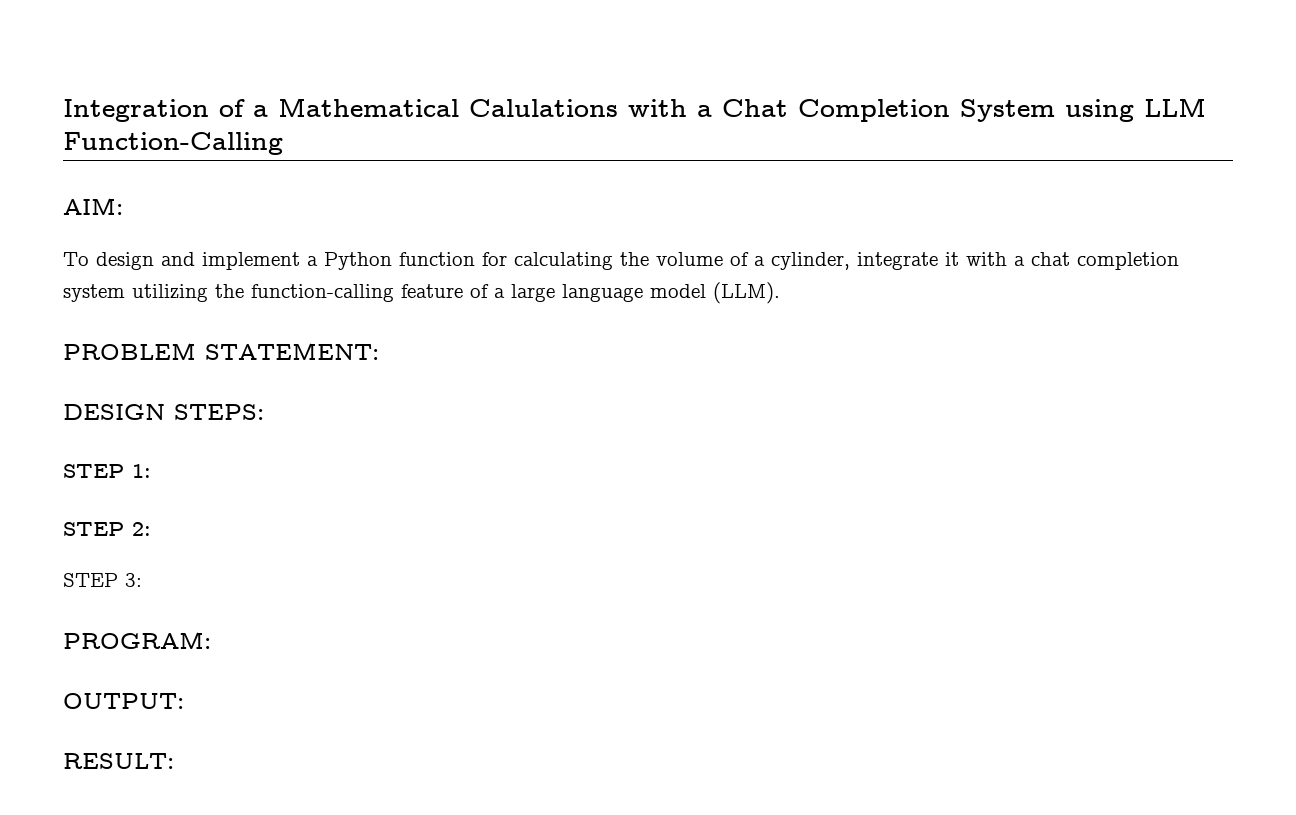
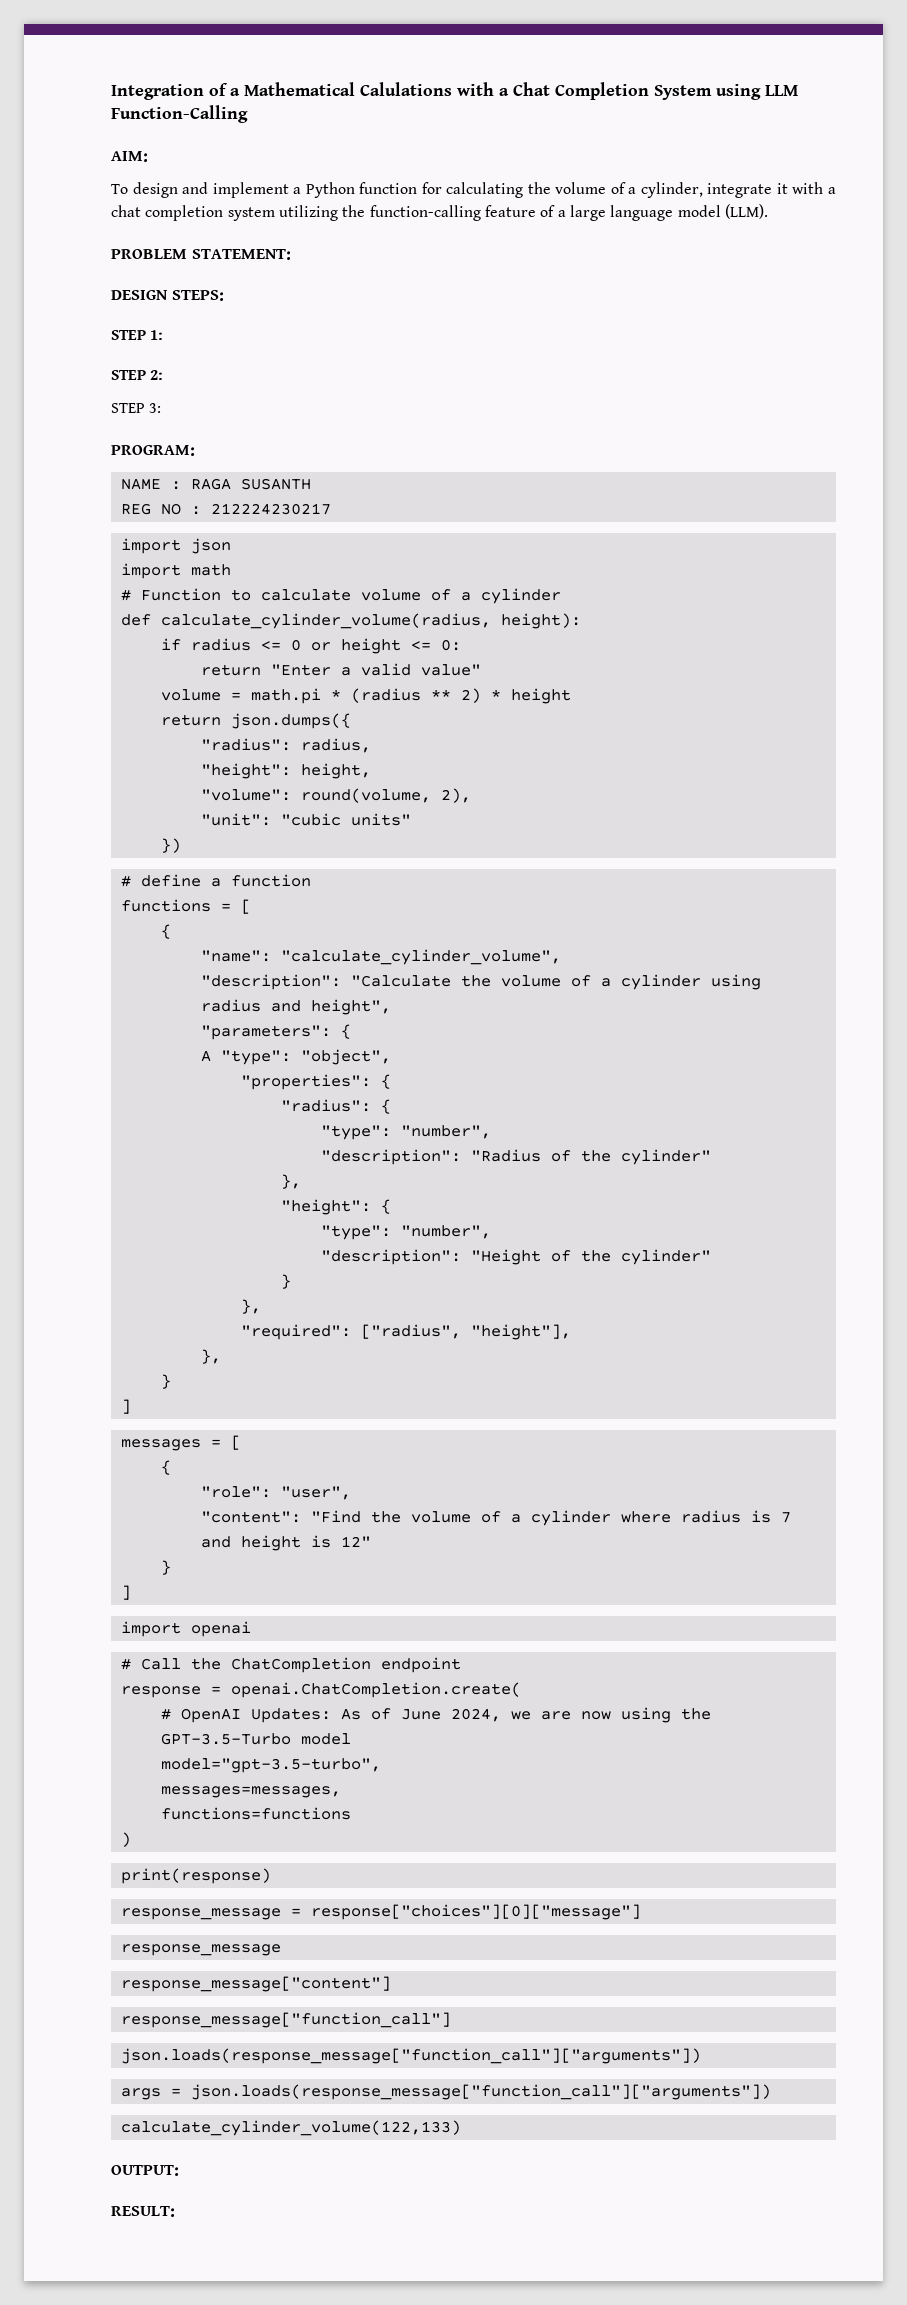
+ NAME : RAGA SUSANTH
+ REG NO : 212224230217
+ import json
+ import math
+ # Function to calculate volume of a cylinder
+ def calculate_cylinder_volume(radius, height):
+ if radius <= 0 or height <= 0:
+ return "Enter a valid value"
+ volume = math.pi * (radius ** 2) * height
+ return json.dumps({
+ "radius": radius,
+ "height": height,
+ "volume": round(volume, 2),
+ "unit": "cubic units"
+ })
+ # define a function
+ functions = [
+ {
+ "name": "calculate_cylinder_volume",
+ "description": "Calculate the volume of a cylinder using radius and height",
+ "parameters": {
+ A "type": "object",
+ "properties": {
+ "radius": {
+ "type": "number",
+ "description": "Radius of the cylinder"
+ },
+ "height": {
+ "type": "number",
+ "description": "Height of the cylinder"
+ }
+ },
+ "required": ["radius", "height"],
+ },
+ }
+ ]
+ messages = [
+ {
+ "role": "user",
+ "content": "Find the volume of a cylinder where radius is 7 and height is 12"
+ }
+ ]
+ import openai
+ # Call the ChatCompletion endpoint
+ response = openai.ChatCompletion.create(
+ # OpenAI Updates: As of June 2024, we are now using the GPT-3.5-Turbo model
+ model="gpt-3.5-turbo",
+ messages=messages,
+ functions=functions
+ )
+ print(response)
+ response_message = response["choices"][0]["message"]
+ response_message
+ response_message["content"]
+ response_message["function_call"]
+ json.loads(response_message["function_call"]["arguments"])
+ args = json.loads(response_message["function_call"]["arguments"])
+ calculate_cylinder_volume(122,133)

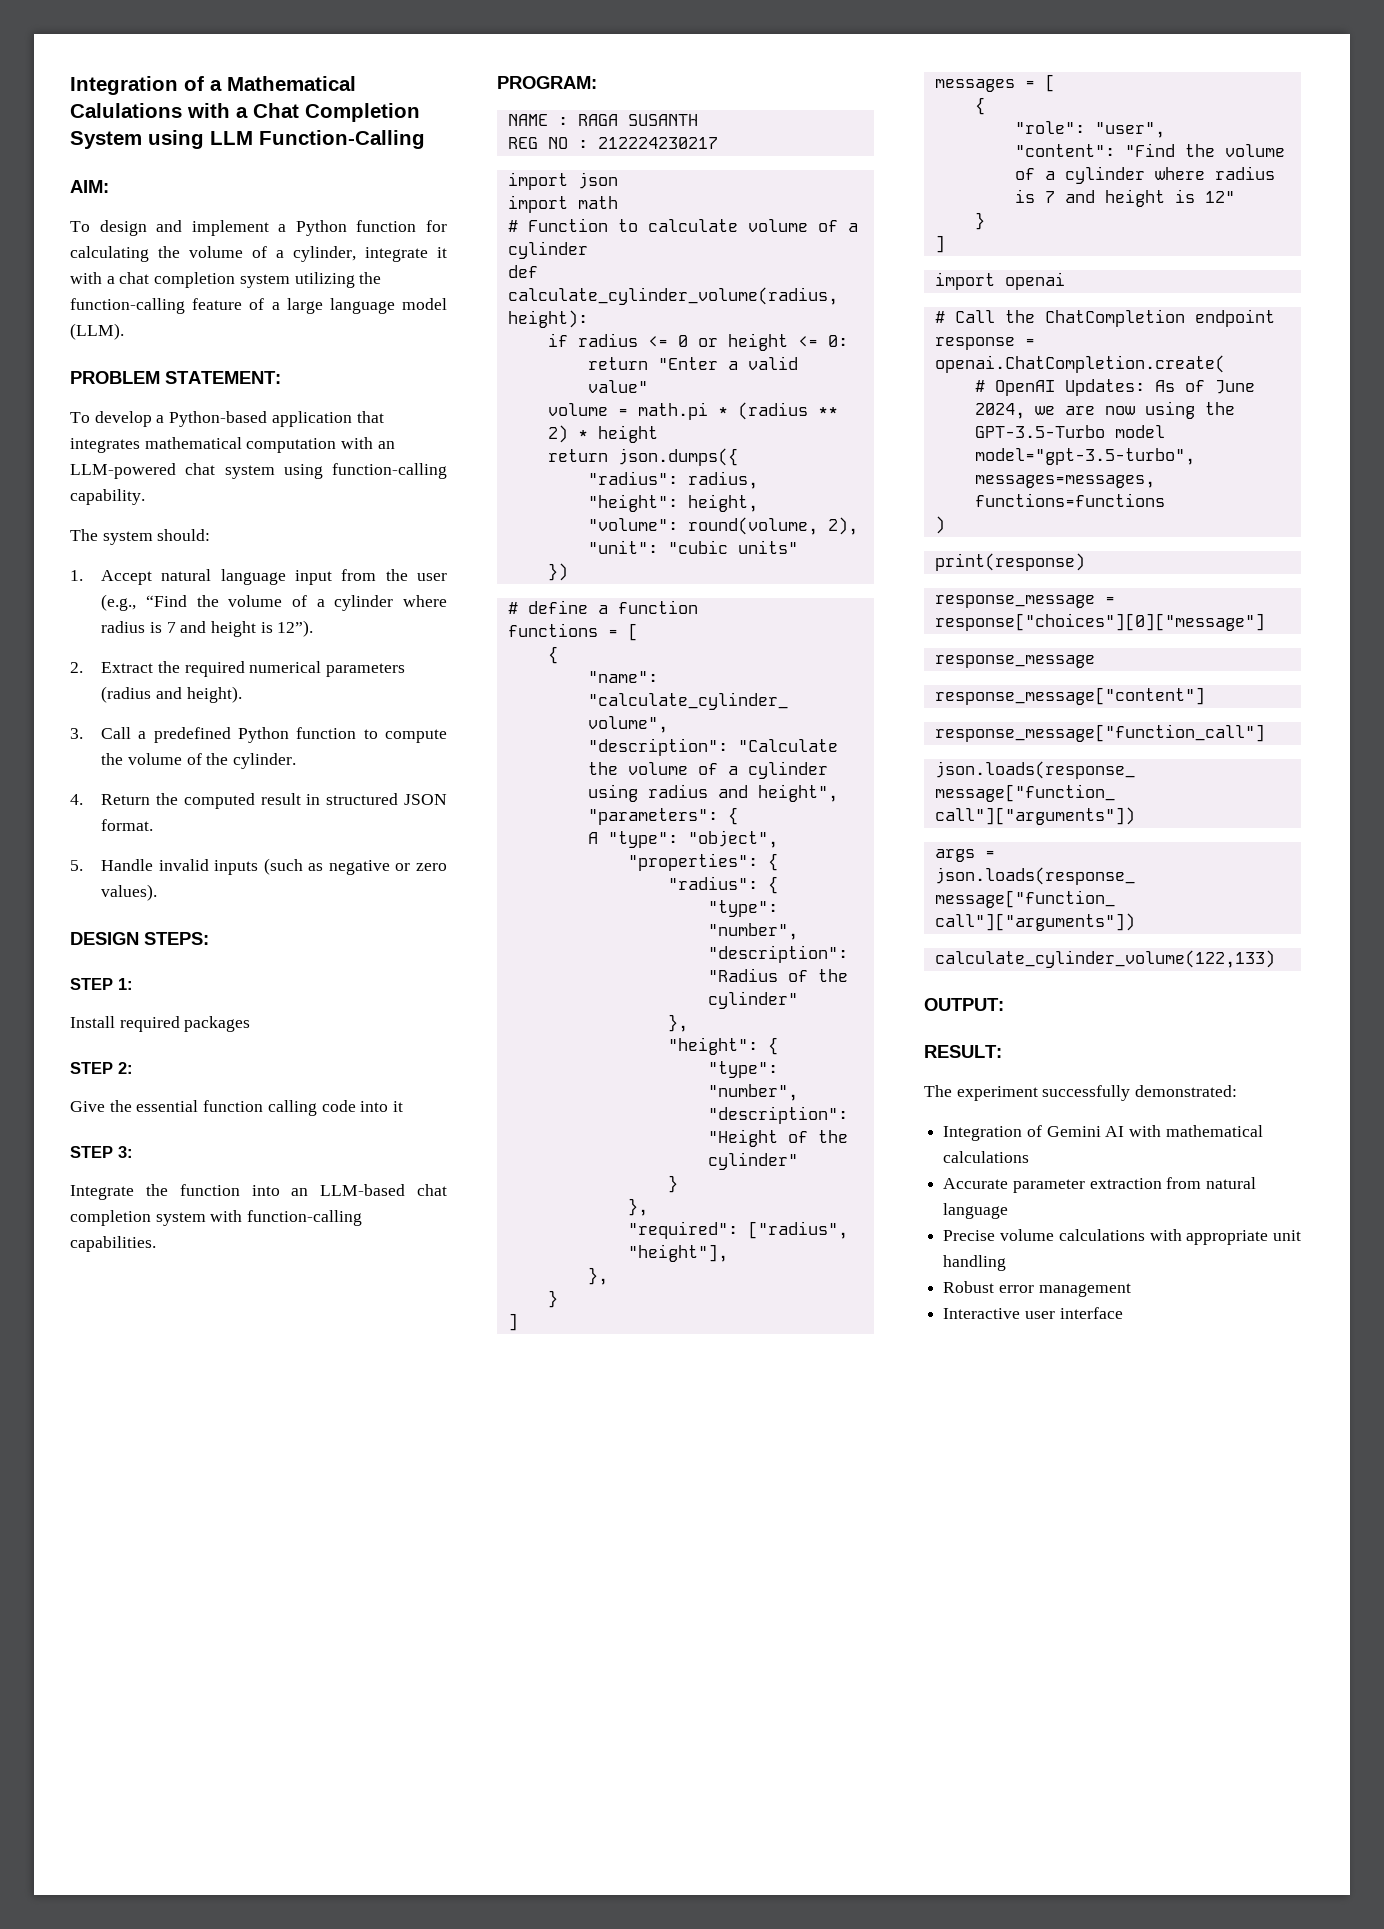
+ To develop a Python-based application that integrates mathematical computation with an LLM-powered chat system using function-calling capability.
+ The system should:
+ 1. Accept natural language input from the user (e.g., “Find the volume of a cylinder where radius is 7 and height is 12”).
+ 2. Extract the required numerical parameters (radius and height).
+ 3. Call a predefined Python function to compute the volume of the cylinder.
+ 4. Return the computed result in structured JSON format.
+ 5. Handle invalid inputs (such as negative or zero values).
+ Install required packages
+ Give the essential function calling code into it
  STEP 3:
+ Integrate the function into an LLM-based chat completion system with function-calling capabilities.
+ The experiment successfully demonstrated:
+ Integration of Gemini AI with mathematical calculations
+ Accurate parameter extraction from natural language
+ Precise volume calculations with appropriate unit handling
+ Robust error management
+ Interactive user interface

